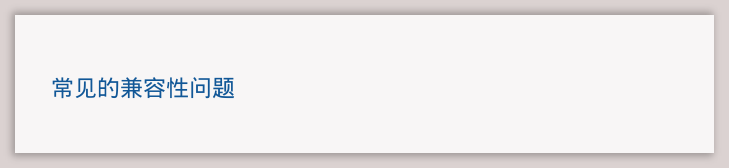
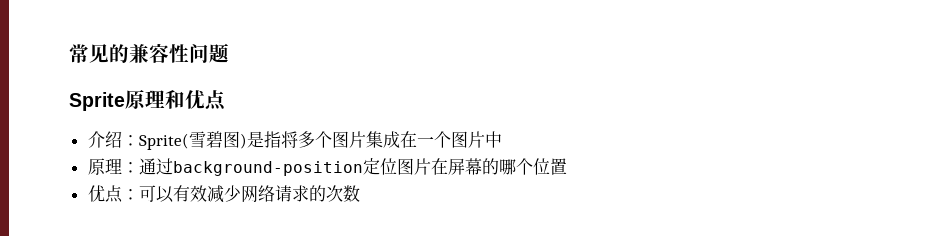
+ Sprite原理和优点
+ 介绍：Sprite(雪碧图)是指将多个图片集成在一个图片中
+ 原理：通过background-position定位图片在屏幕的哪个位置
+ 优点：可以有效减少网络请求的次数

